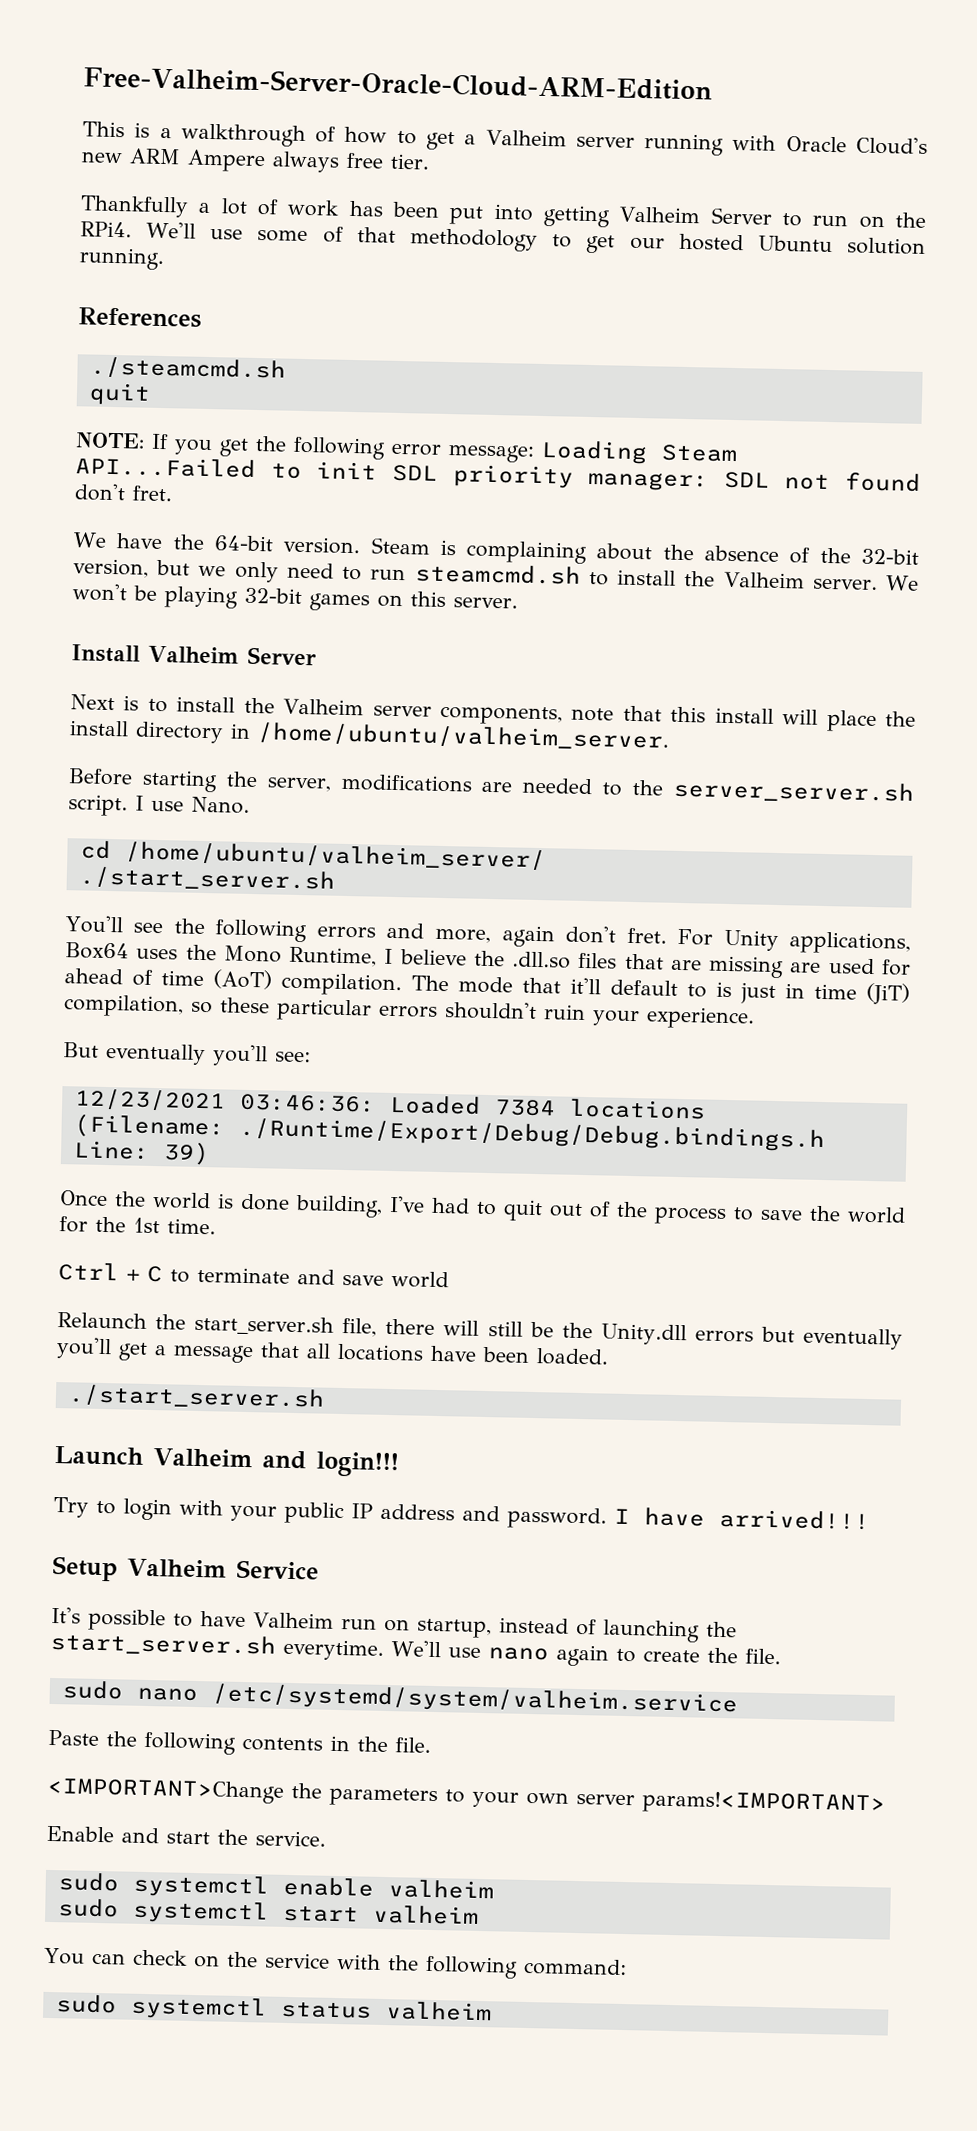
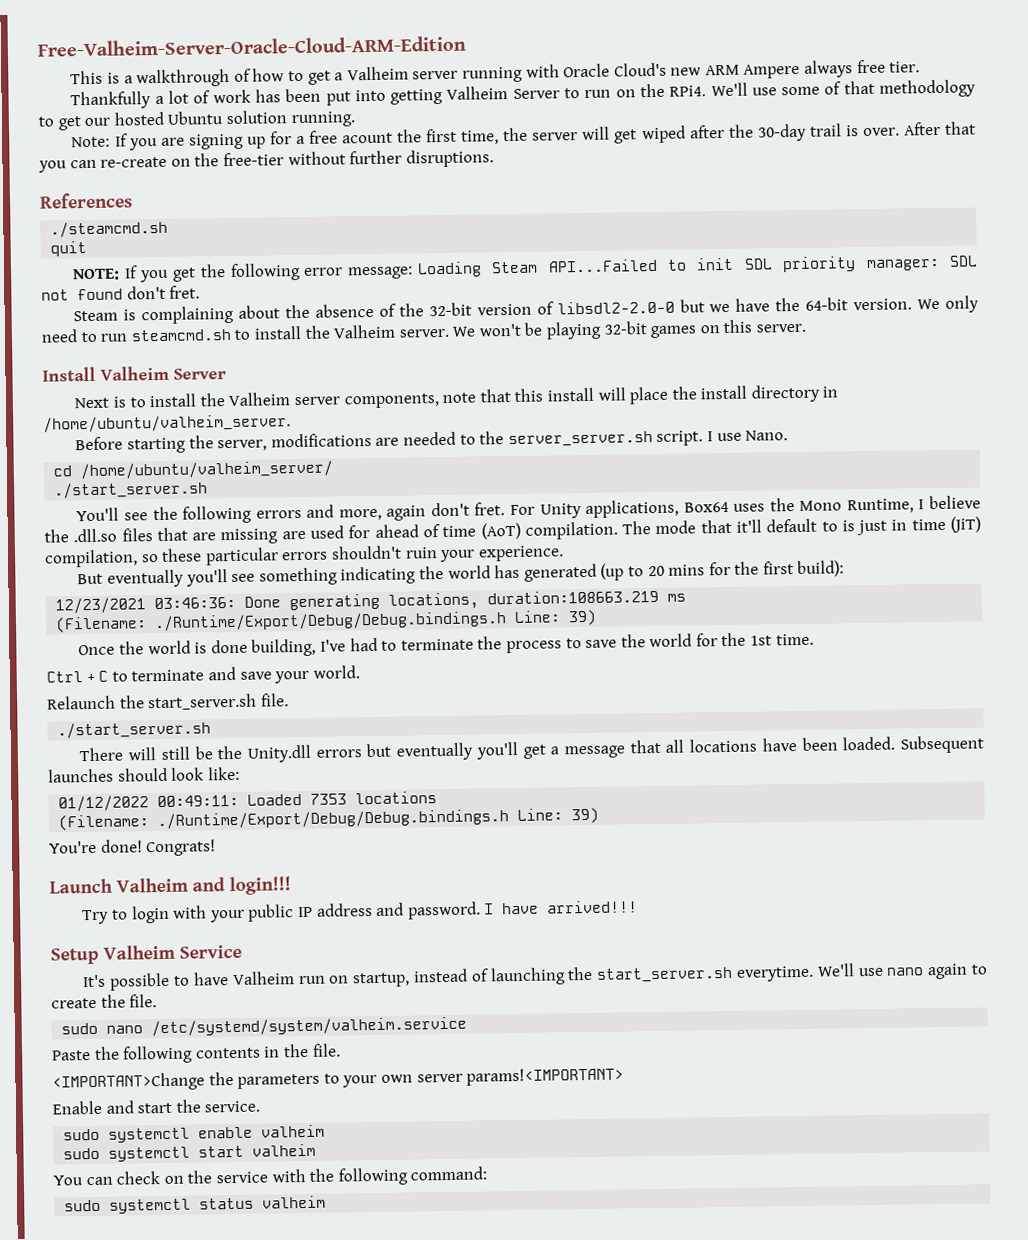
+ Note: If you are signing up for a free acount the first time, the server will get wiped after the 30-day trail is over. After that you can re-create on the free-tier without further disruptions.
- We have the 64-bit version. Steam is complaining about the absence of the 32-bit version, but we only need to run steamcmd.sh to install the Valheim server.
+ Steam is complaining about the absence of the 32-bit version of libsdl2-2.0-0 but we have the 64-bit version. We only need to run steamcmd.sh to install the Valheim server.
- But eventually you'll see:
- 12/23/2021 03:46:36: Loaded 7384 locations
+ But eventually you'll see something indicating the world has generated (up to 20 mins for the first build):
+ 12/23/2021 03:46:36: Done generating locations, duration:108663.219 ms
- Once the world is done building, I've had to quit out of the process to save the world for the 1st time.
+ Once the world is done building, I've had to terminate the process to save the world for the 1st time.
- Ctrl + C to terminate and save world
+ Ctrl + C to terminate and save your world.
- Relaunch the start_server.sh file, there will still be the Unity.dll errors but eventually you'll get a message that all locations have been loaded.
+ Relaunch the start_server.sh file.
  ./start_server.sh
+ There will still be the Unity.dll errors but eventually you'll get a message that all locations have been loaded. Subsequent launches should look like:
+ 01/12/2022 00:49:11: Loaded 7353 locations
+ (Filename: ./Runtime/Export/Debug/Debug.bindings.h Line: 39)
+ You're done! Congrats!

